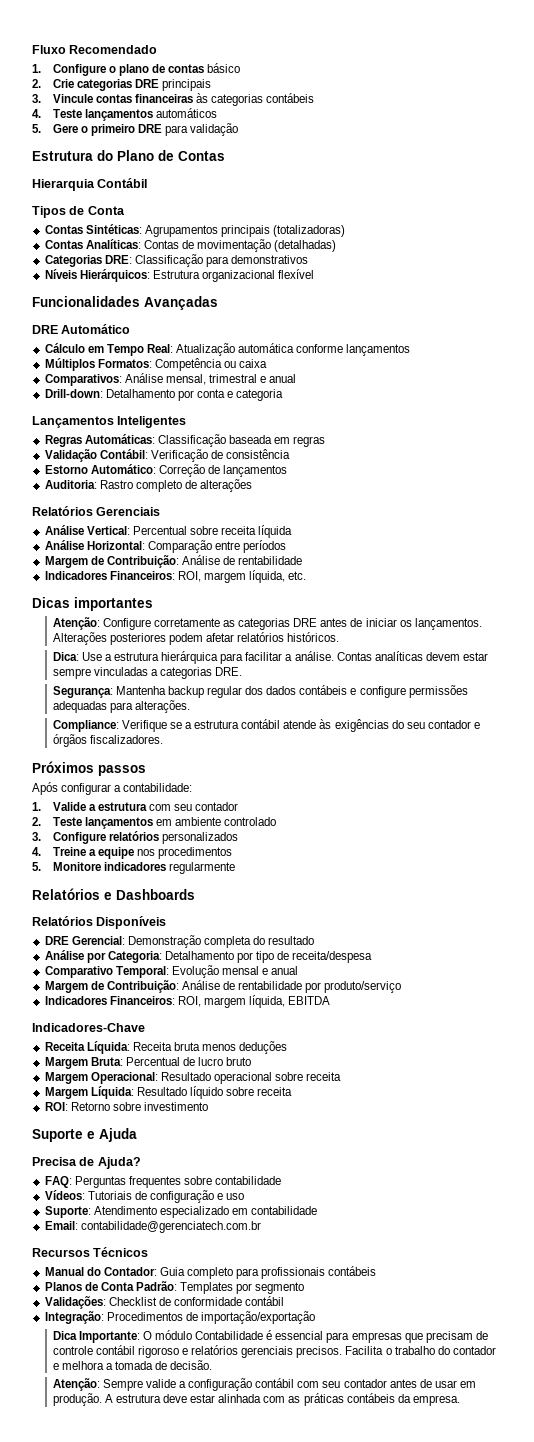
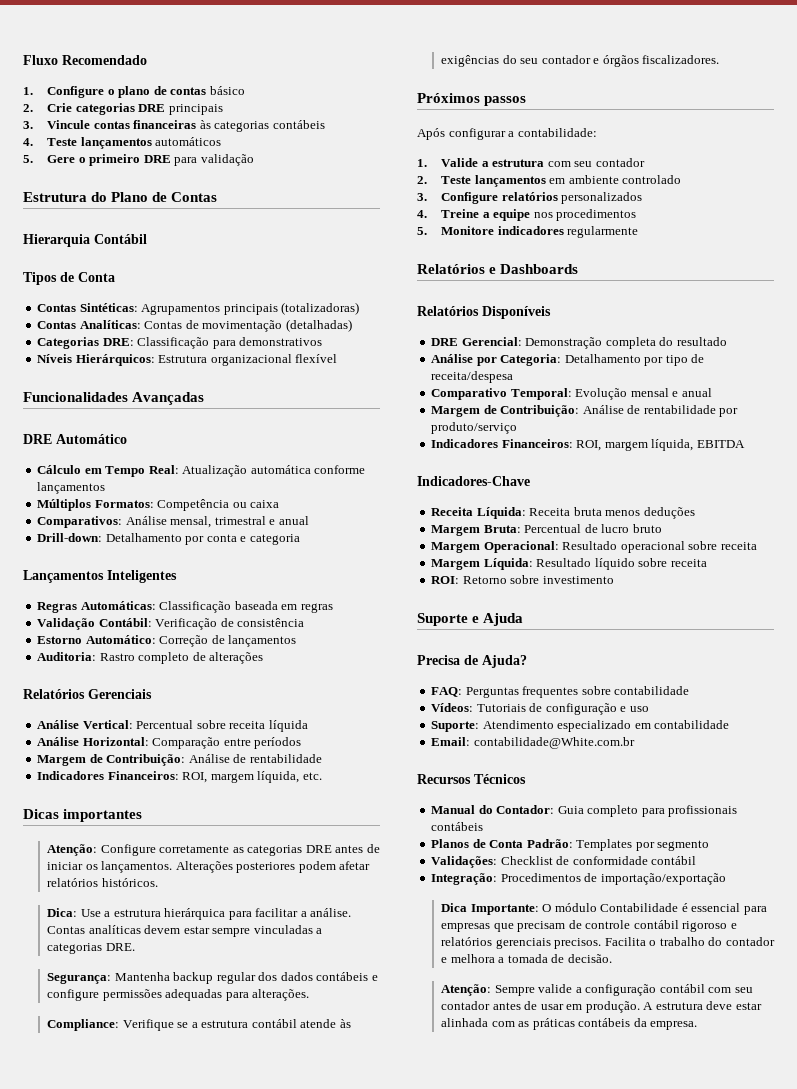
- Email: contabilidade@gerenciatech.com.br
+ Email: contabilidade@White.com.br

